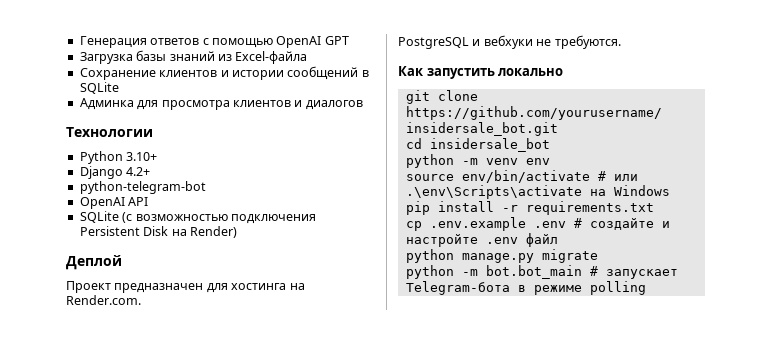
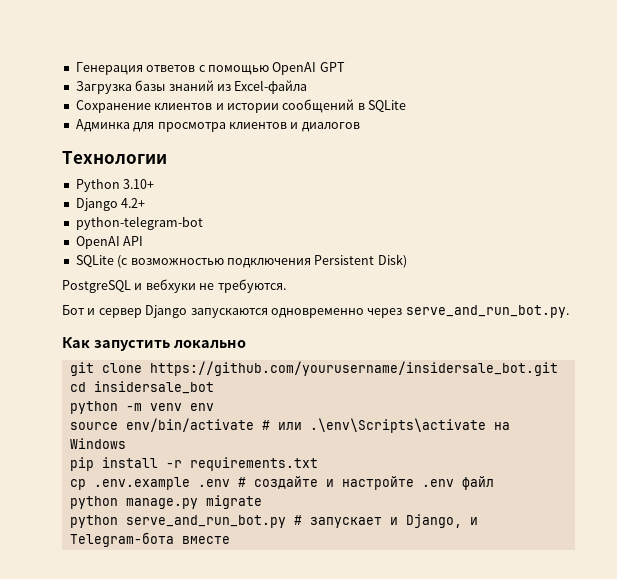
- SQLite (с возможностью подключения Persistent Disk на Render)
- Деплой
- Проект предназначен для хостинга на Render.com.
+ SQLite (с возможностью подключения Persistent Disk)
+ Бот и сервер Django запускаются одновременно через serve_and_run_bot.py.
- python -m bot.bot_main # запускает Telegram-бота в режиме polling
+ python serve_and_run_bot.py # запускает и Django, и Telegram-бота вместе

